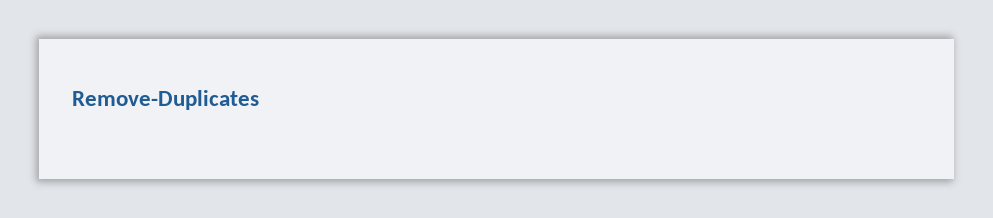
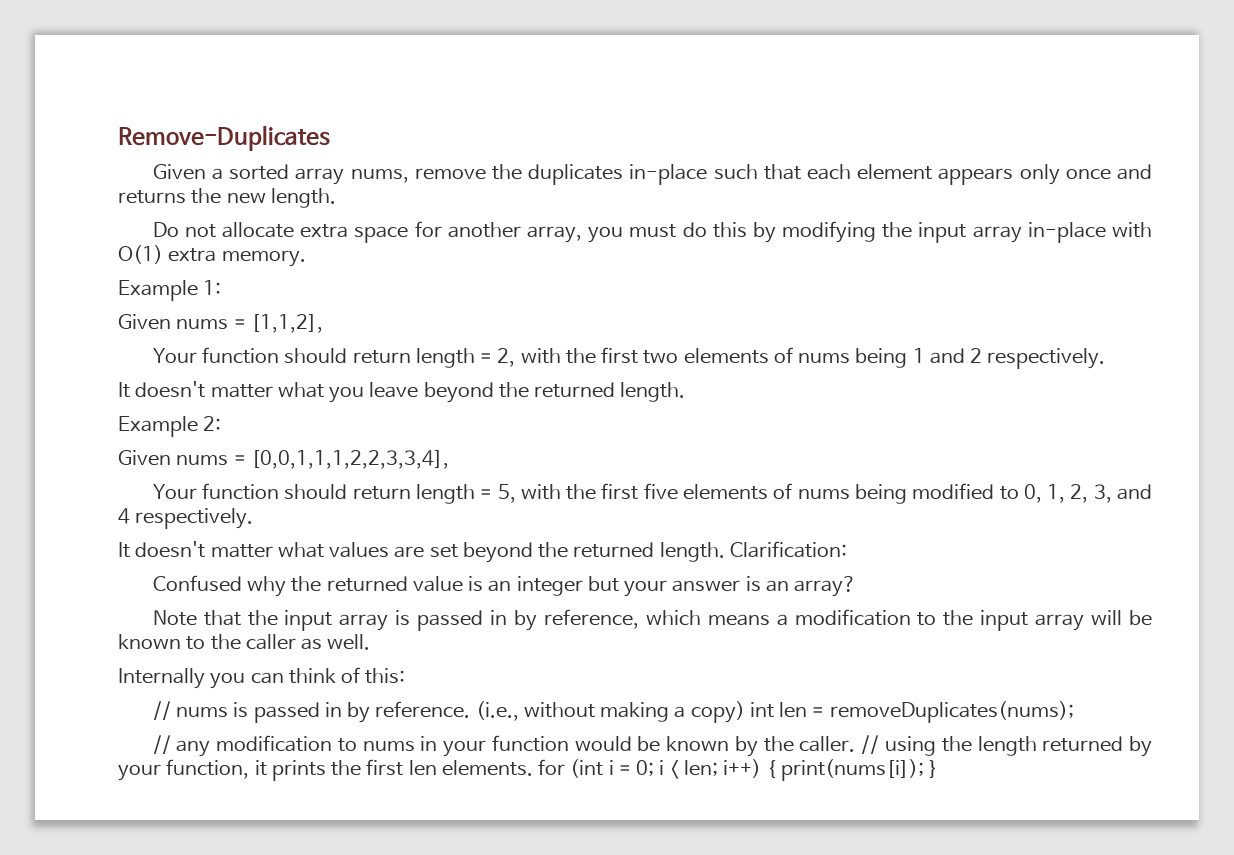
+ Given a sorted array nums, remove the duplicates in-place such that each element appears only once and returns the new length.
+ Do not allocate extra space for another array, you must do this by modifying the input array in-place with O(1) extra memory.
+ Example 1:
+ Given nums = [1,1,2],
+ Your function should return length = 2, with the first two elements of nums being 1 and 2 respectively.
+ It doesn't matter what you leave beyond the returned length.
+ Example 2:
+ Given nums = [0,0,1,1,1,2,2,3,3,4],
+ Your function should return length = 5, with the first five elements of nums being modified to 0, 1, 2, 3, and 4 respectively.
+ It doesn't matter what values are set beyond the returned length. Clarification:
+ Confused why the returned value is an integer but your answer is an array?
+ Note that the input array is passed in by reference, which means a modification to the input array will be known to the caller as well.
+ Internally you can think of this:
+ // nums is passed in by reference. (i.e., without making a copy) int len = removeDuplicates(nums);
+ // any modification to nums in your function would be known by the caller. // using the length returned by your function, it prints the first len elements. for (int i = 0; i < len; i++) { print(nums[i]); }

